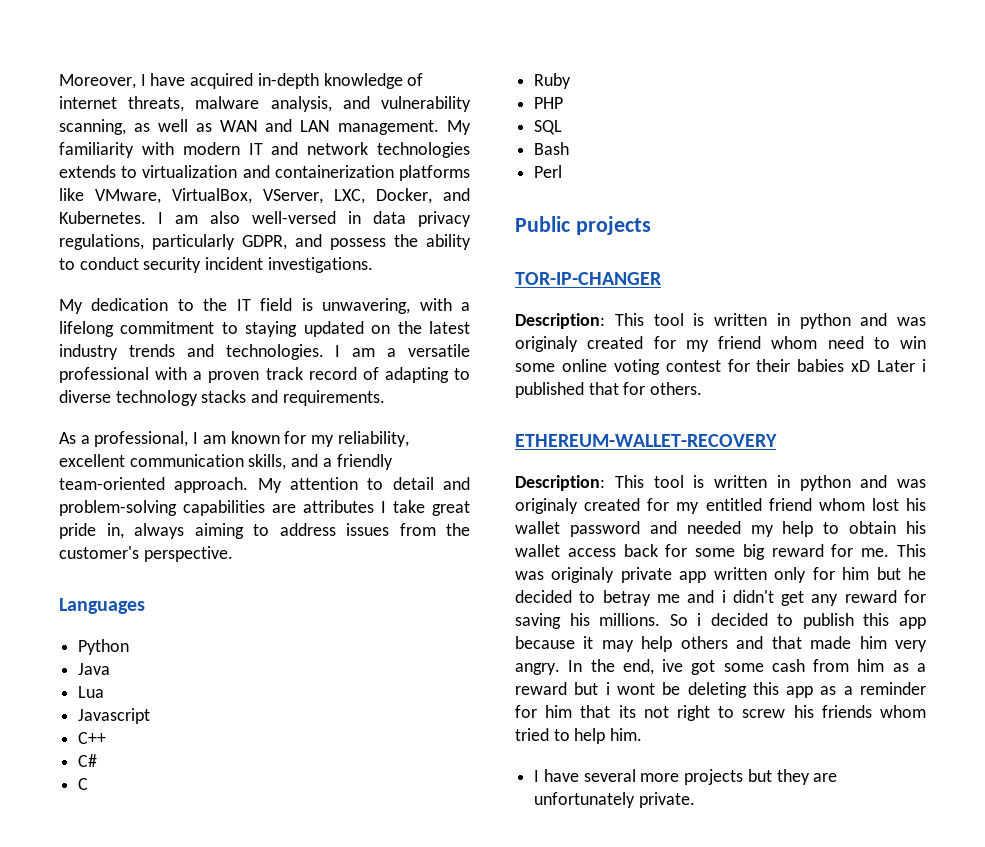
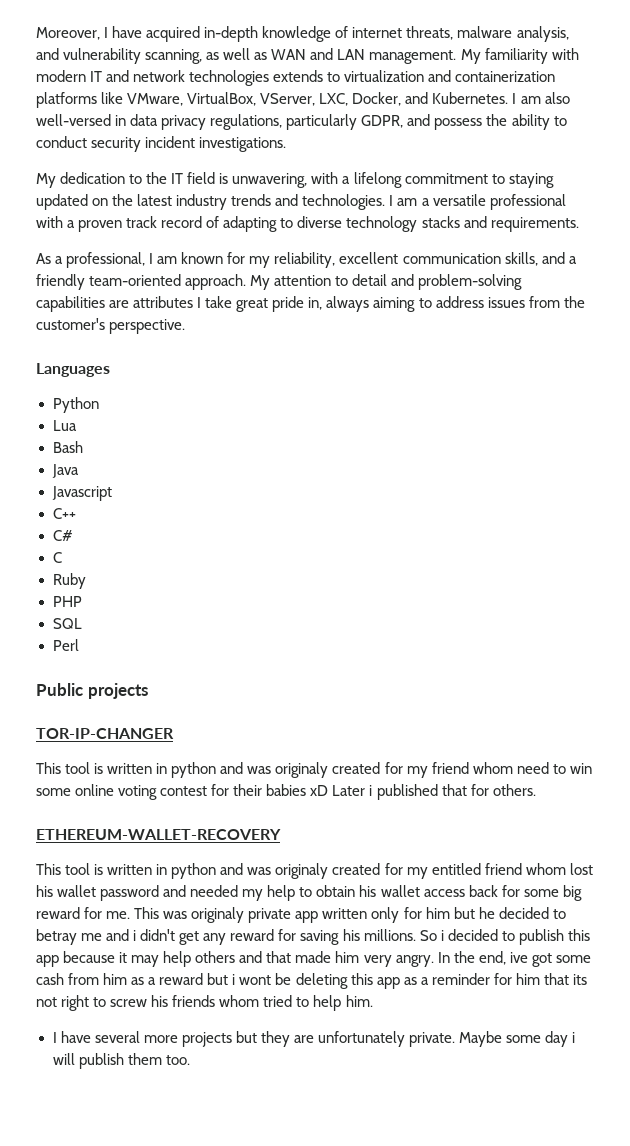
+ Lua
+ Bash
- Lua
- Bash
- Description: This tool is written in python and was originaly created for my friend whom need to win some online voting contest for their babies xD Later i published that for others.
+ This tool is written in python and was originaly created for my friend whom need to win some online voting contest for their babies xD Later i published that for others.
- Description: This tool is written in python and was originaly created for my entitled friend whom lost his wallet password and needed my help to obtain his wallet access back for some big reward for me.
+ This tool is written in python and was originaly created for my entitled friend whom lost his wallet password and needed my help to obtain his wallet access back for some big reward for me.
+ Maybe some day i will publish them too.

